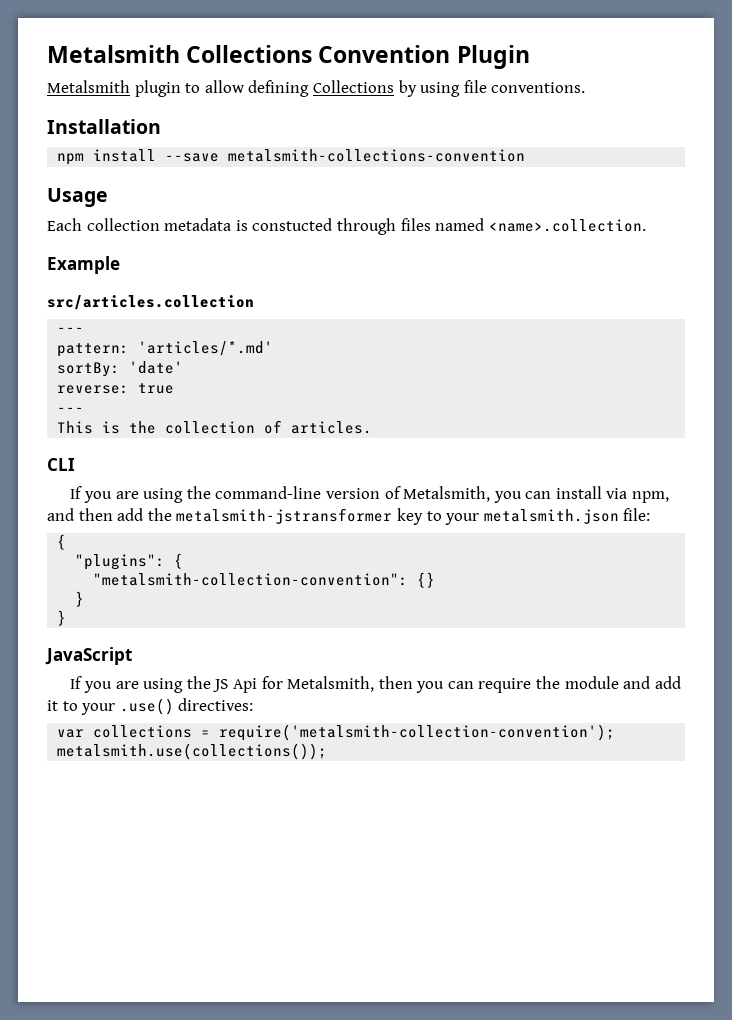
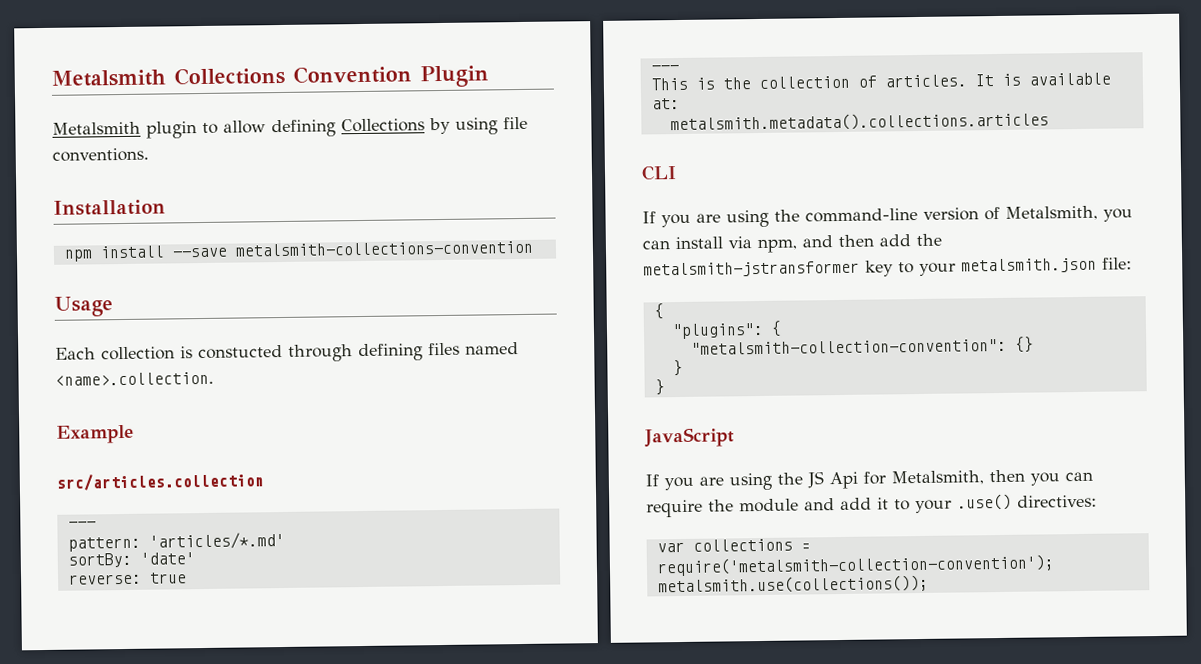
- Each collection metadata is constucted through files named <name>.collection.
+ Each collection is constucted through defining files named <name>.collection.
+ It is available at:
+ metalsmith.metadata().collections.articles

